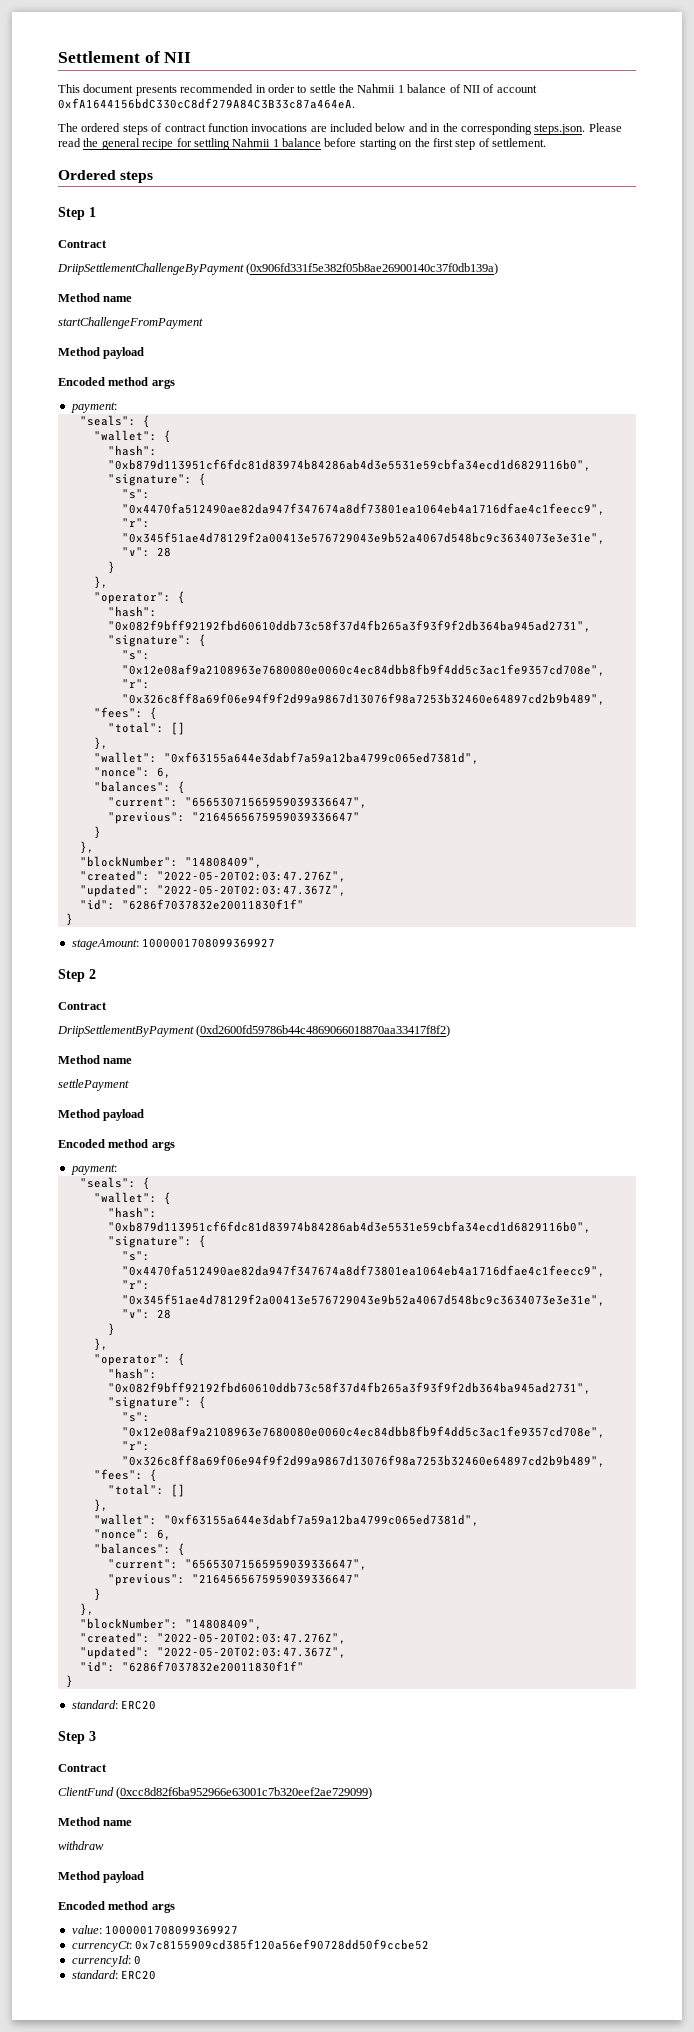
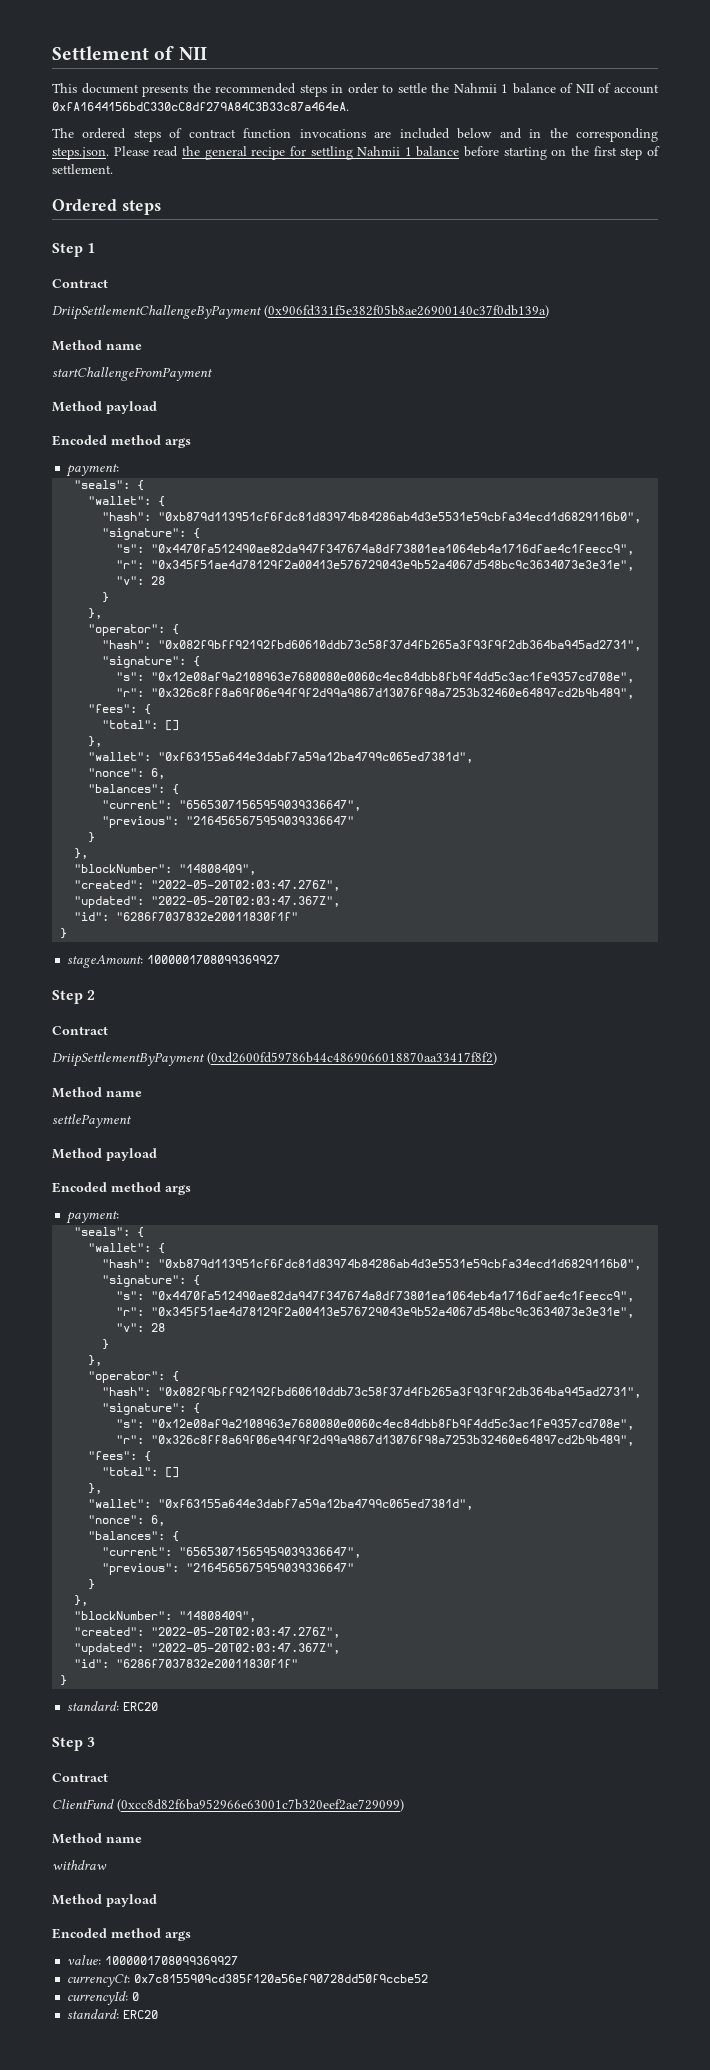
- This document presents recommended in order to settle the Nahmii 1 balance of NII of account 0xfA1644156bdC330cC8df279A84C3B33c87a464eA.
+ This document presents the recommended steps in order to settle the Nahmii 1 balance of NII of account 0xfA1644156bdC330cC8df279A84C3B33c87a464eA.

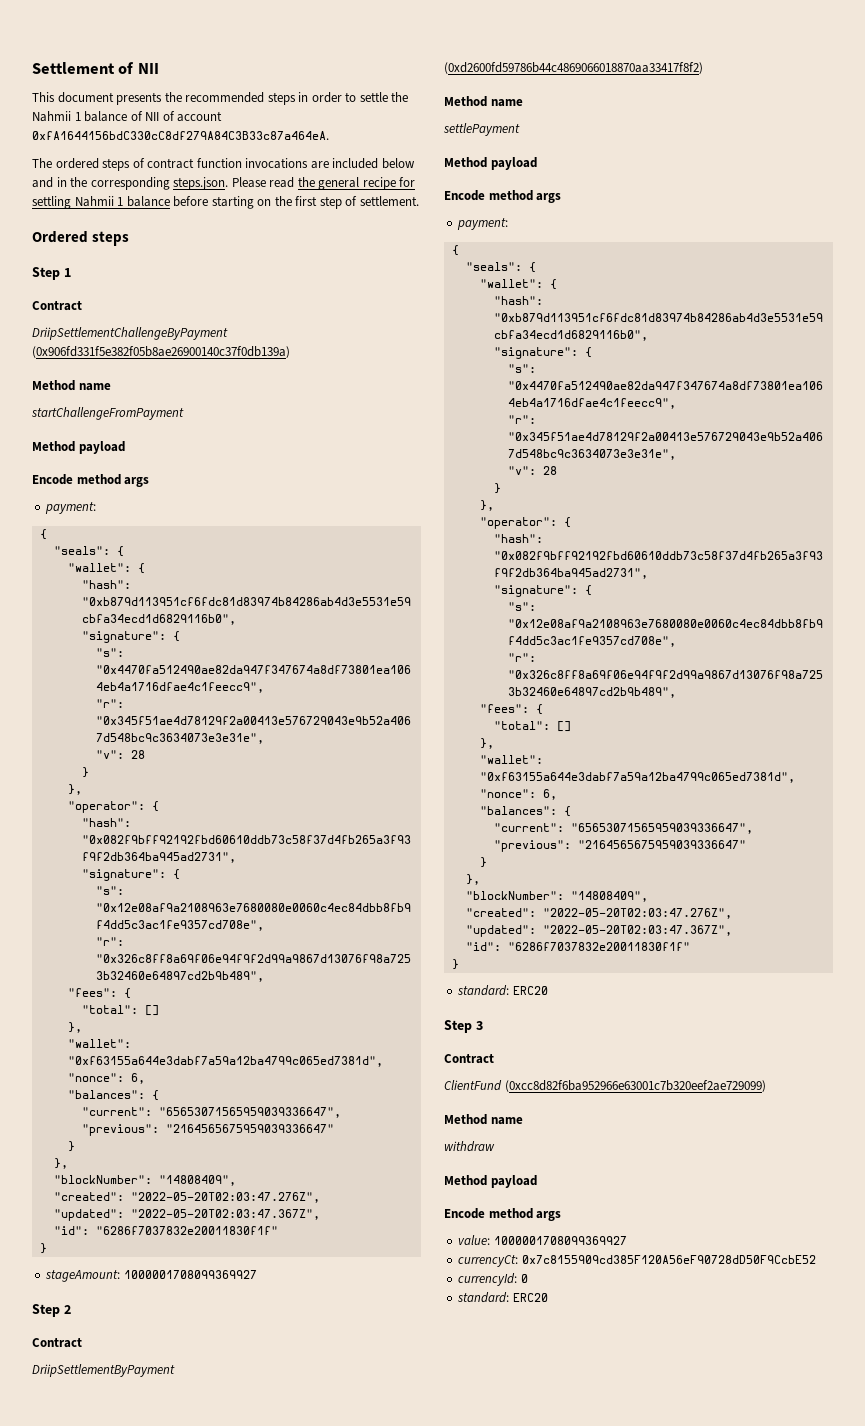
  startChallengeFromPayment
  Method payload
- Encoded method args
+ Encode method args
  payment:
+ {
  settlePayment
  Method payload
- Encoded method args
+ Encode method args
  payment:
+ {
  withdraw
  Method payload
- Encoded method args
+ Encode method args
- currencyCt: 0x7c8155909cd385f120a56ef90728dd50f9ccbe52
+ currencyCt: 0x7c8155909cd385F120A56eF90728dD50F9CcbE52

